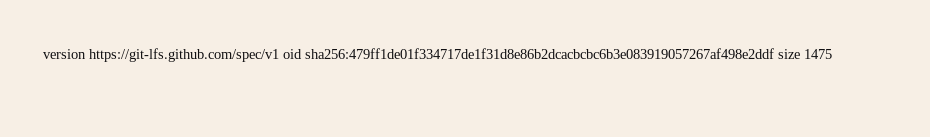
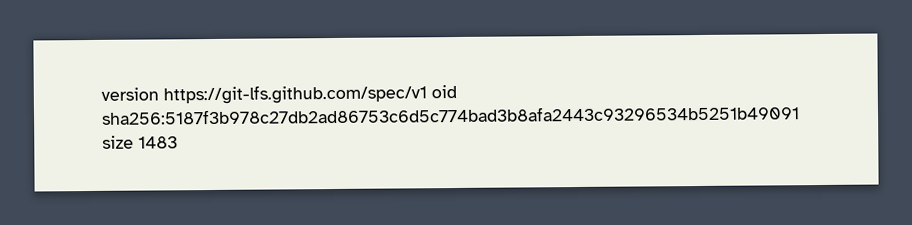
- version https://git-lfs.github.com/spec/v1 oid sha256:479ff1de01f334717de1f31d8e86b2dcacbcbc6b3e083919057267af498e2ddf size 1475
+ version https://git-lfs.github.com/spec/v1 oid sha256:5187f3b978c27db2ad86753c6d5c774bad3b8afa2443c93296534b5251b49091 size 1483

